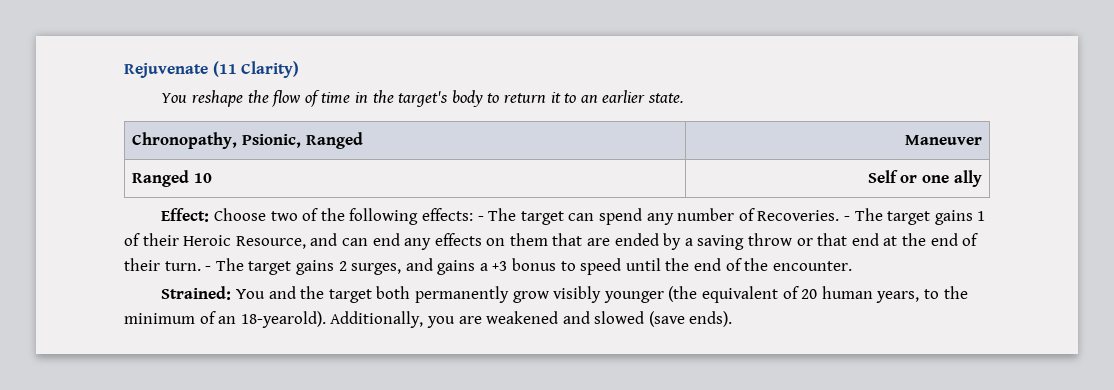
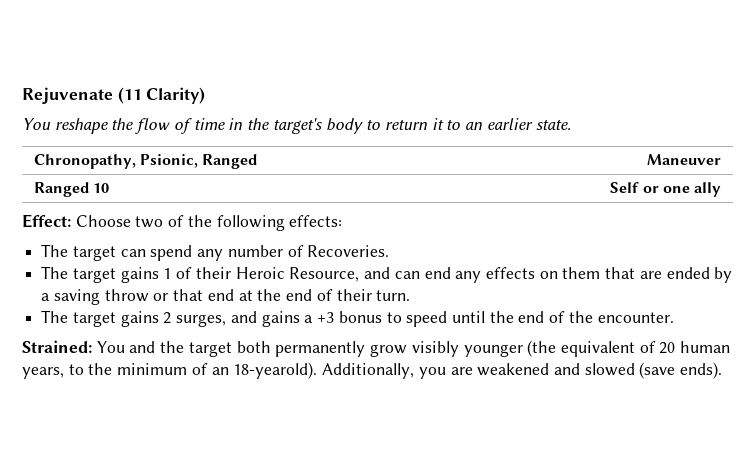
- Choose two of the following effects: - The target can spend any number of Recoveries. - The target gains 1 of their Heroic Resource, and can end any effects on them that are ended by a saving throw or that end at the end of their turn. - The target gains 2 surges, and gains a +3 bonus to speed until the end of the encounter.
+ Choose two of the following effects:
+ The target can spend any number of Recoveries.
+ The target gains 1 of their Heroic Resource, and can end any effects on them that are ended by a saving throw or that end at the end of their turn.
+ The target gains 2 surges, and gains a +3 bonus to speed until the end of the encounter.

